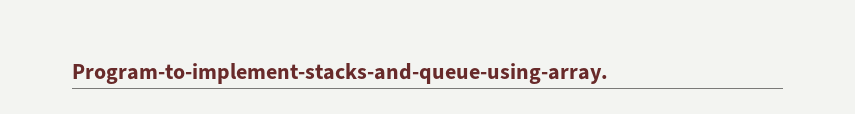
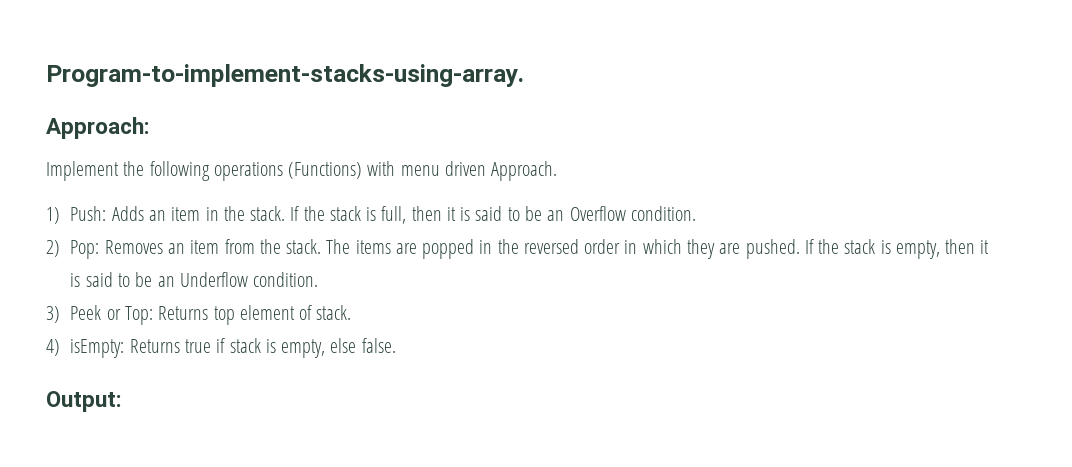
- Program-to-implement-stacks-and-queue-using-array.
+ Program-to-implement-stacks-using-array.
+ Approach:
+ Implement the following operations (Functions) with menu driven Approach.
+ 1) Push: Adds an item in the stack. If the stack is full, then it is said to be an Overflow condition.
+ 2) Pop: Removes an item from the stack. The items are popped in the reversed order in which they are pushed. If the stack is empty, then it is said to be an Underflow condition.
+ 3) Peek or Top: Returns top element of stack.
+ 4) isEmpty: Returns true if stack is empty, else false.
+ Output:

